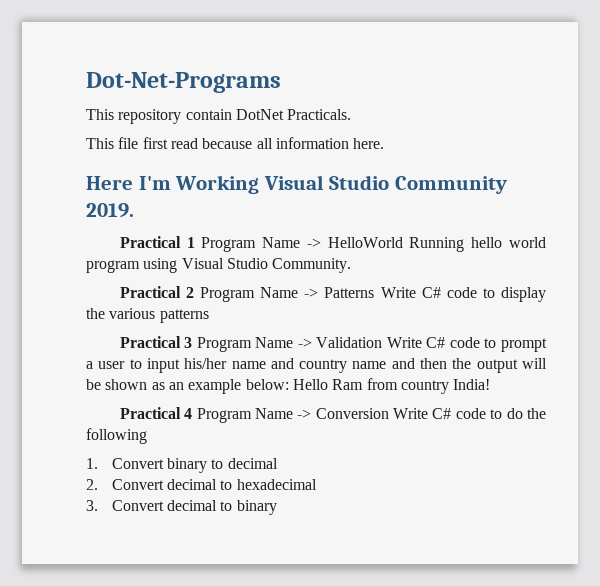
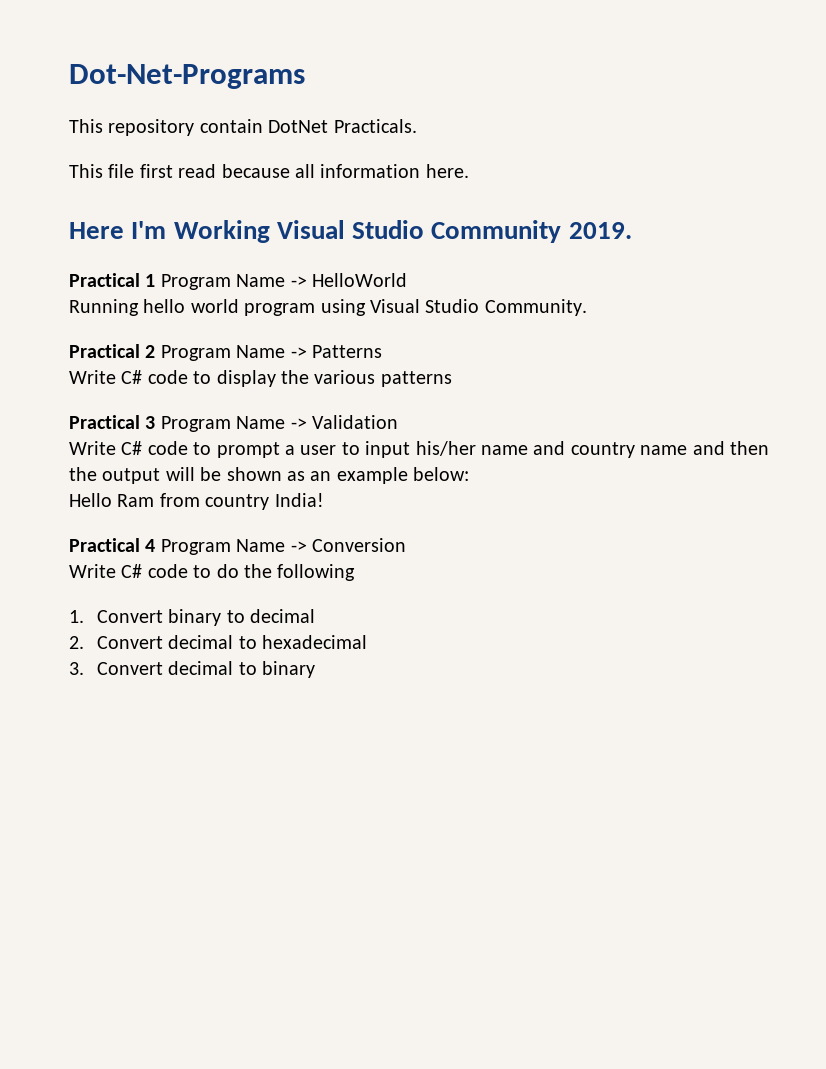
- Practical 1 Program Name -> HelloWorld Running hello world program using Visual Studio Community.
+ Practical 1 Program Name -> HelloWorld
+ Running hello world program using Visual Studio Community.
- Practical 2 Program Name -> Patterns Write C# code to display the various patterns
+ Practical 2 Program Name -> Patterns
+ Write C# code to display the various patterns
- Practical 3 Program Name -> Validation Write C# code to prompt a user to input his/her name and country name and then the output will be shown as an example below: Hello Ram from country India!
+ Practical 3 Program Name -> Validation
+ Write C# code to prompt a user to input his/her name and country name and then the output will be shown as an example below:
+ Hello Ram from country India!
- Practical 4 Program Name -> Conversion Write C# code to do the following
+ Practical 4 Program Name -> Conversion
+ Write C# code to do the following

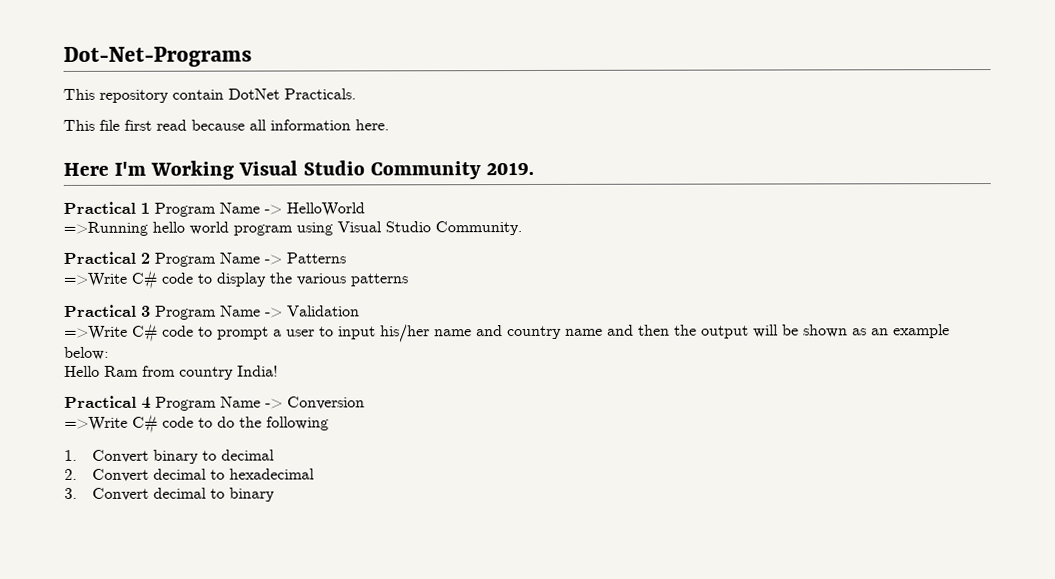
- Running hello world program using Visual Studio Community.
+ =>Running hello world program using Visual Studio Community.
- Write C# code to display the various patterns
+ =>Write C# code to display the various patterns
- Write C# code to prompt a user to input his/her name and country name and then the output will be shown as an example below:
+ =>Write C# code to prompt a user to input his/her name and country name and then the output will be shown as an example below:
- Write C# code to do the following
+ =>Write C# code to do the following

